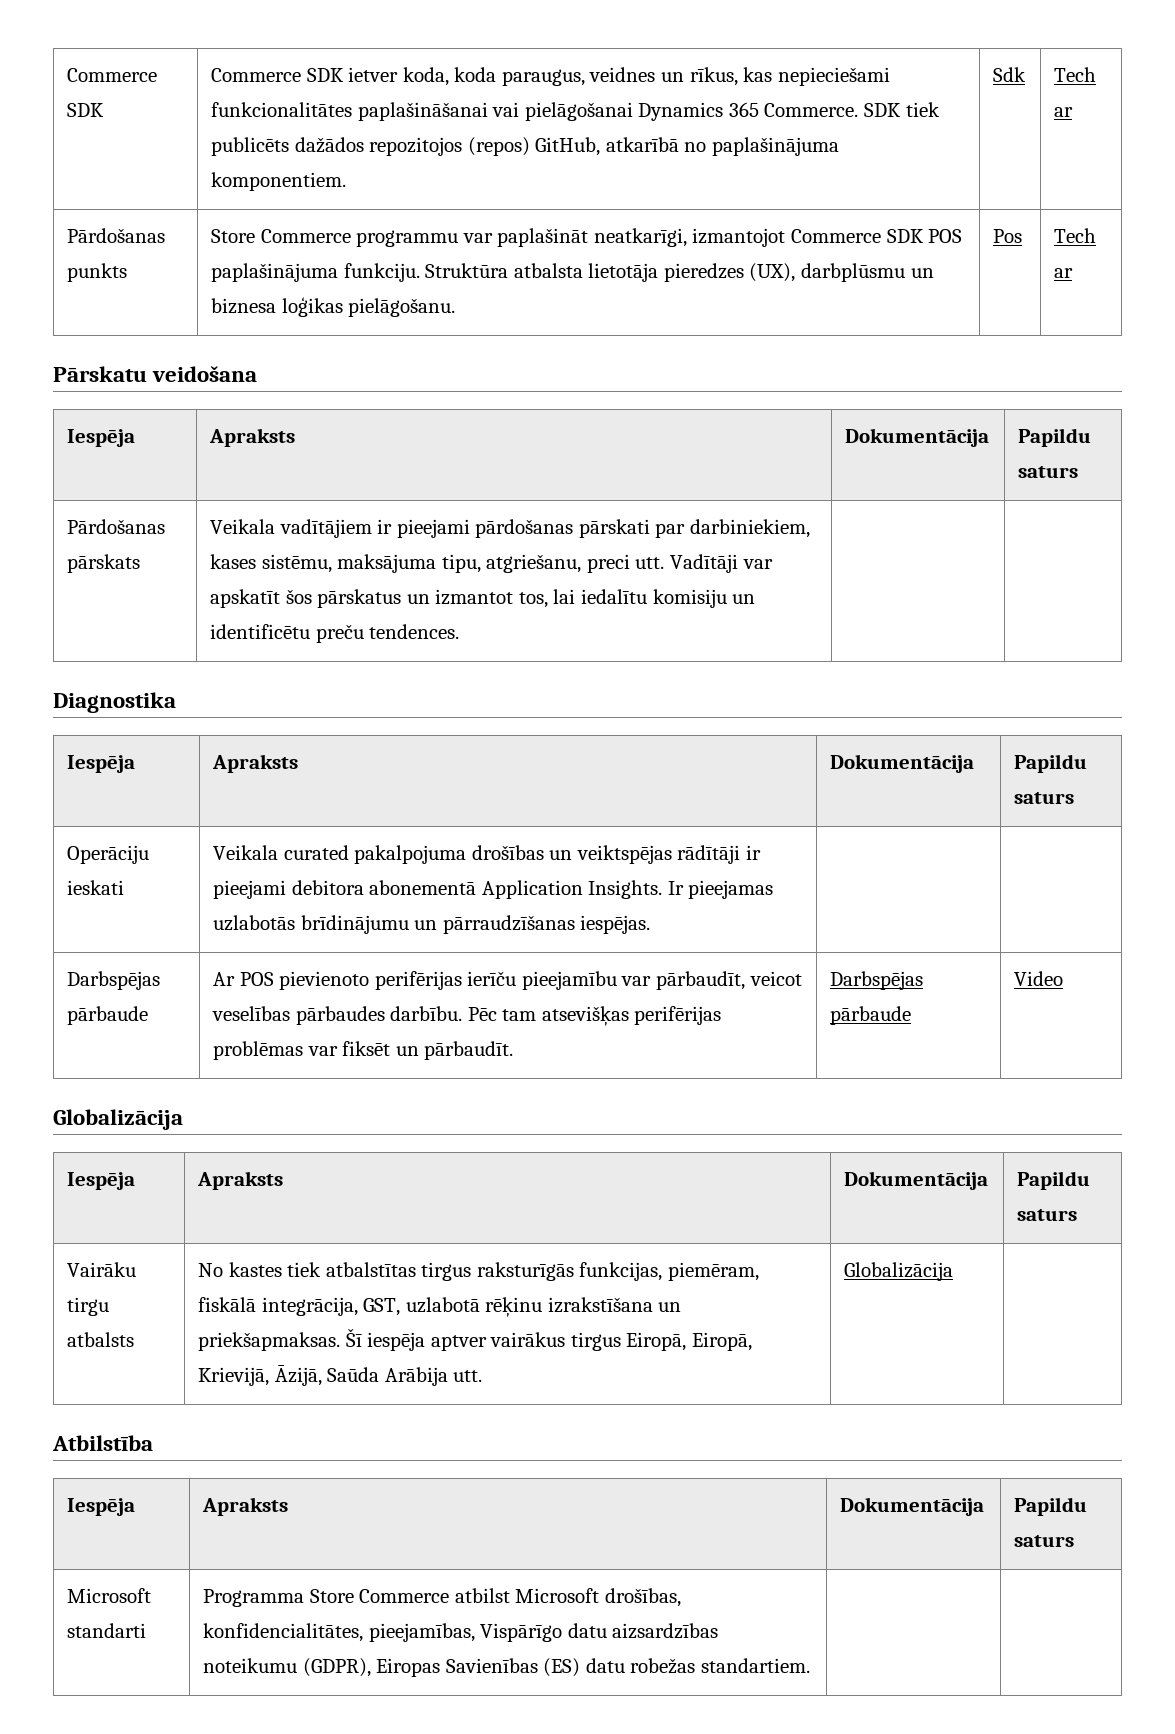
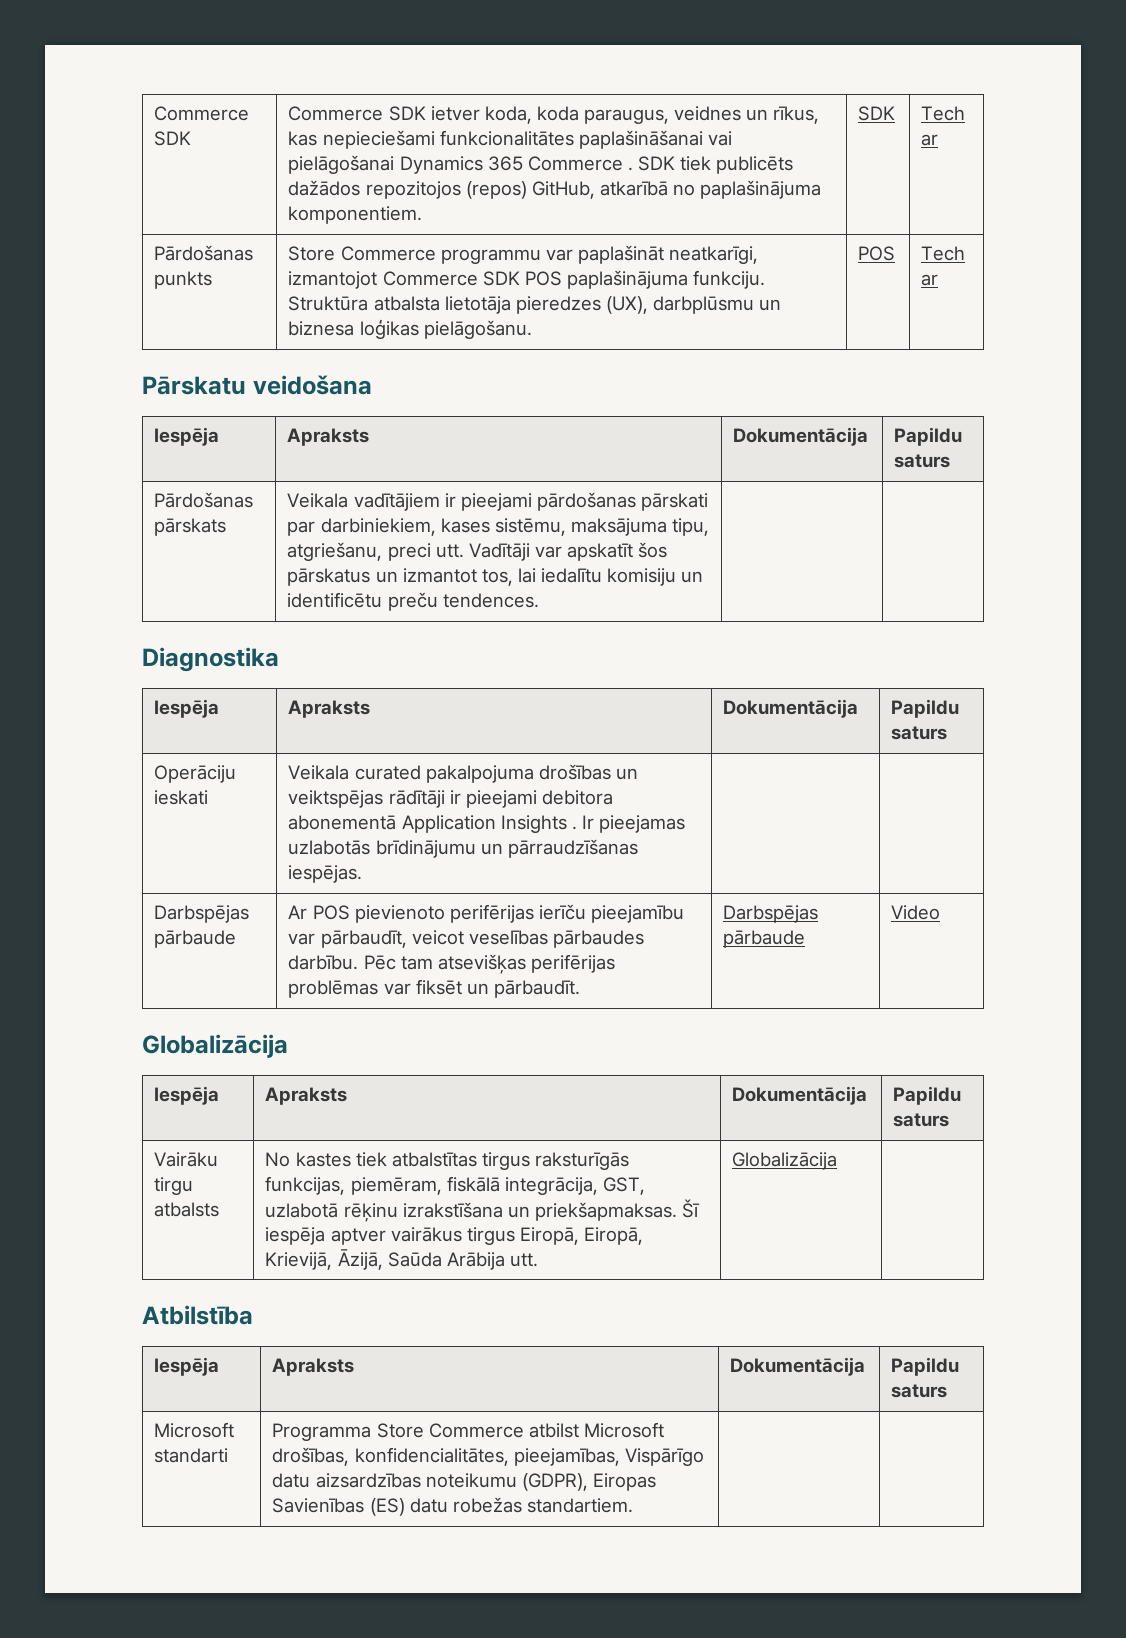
- Commerce SDK | Commerce SDK ietver koda, koda paraugus, veidnes un rīkus, kas nepieciešami funkcionalitātes paplašināšanai vai pielāgošanai Dynamics 365 Commerce. SDK tiek publicēts dažādos repozitojos (repos) GitHub, atkarībā no paplašinājuma komponentiem. | Sdk | Tech ar
+ Commerce SDK | Commerce SDK ietver koda, koda paraugus, veidnes un rīkus, kas nepieciešami funkcionalitātes paplašināšanai vai pielāgošanai Dynamics 365 Commerce . SDK tiek publicēts dažādos repozitojos (repos) GitHub, atkarībā no paplašinājuma komponentiem. | SDK | Tech ar
- Pārdošanas punkts | Store Commerce programmu var paplašināt neatkarīgi, izmantojot Commerce SDK POS paplašinājuma funkciju. Struktūra atbalsta lietotāja pieredzes (UX), darbplūsmu un biznesa loģikas pielāgošanu. | Pos | Tech ar
+ Pārdošanas punkts | Store Commerce programmu var paplašināt neatkarīgi, izmantojot Commerce SDK POS paplašinājuma funkciju. Struktūra atbalsta lietotāja pieredzes (UX), darbplūsmu un biznesa loģikas pielāgošanu. | POS | Tech ar
- Operāciju ieskati | Veikala curated pakalpojuma drošības un veiktspējas rādītāji ir pieejami debitora abonementā Application Insights. Ir pieejamas uzlabotās brīdinājumu un pārraudzīšanas iespējas. | |
+ Operāciju ieskati | Veikala curated pakalpojuma drošības un veiktspējas rādītāji ir pieejami debitora abonementā Application Insights . Ir pieejamas uzlabotās brīdinājumu un pārraudzīšanas iespējas. | |

